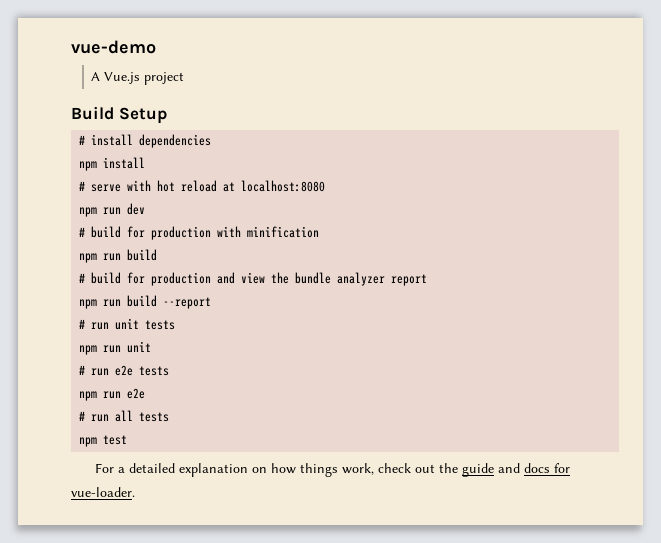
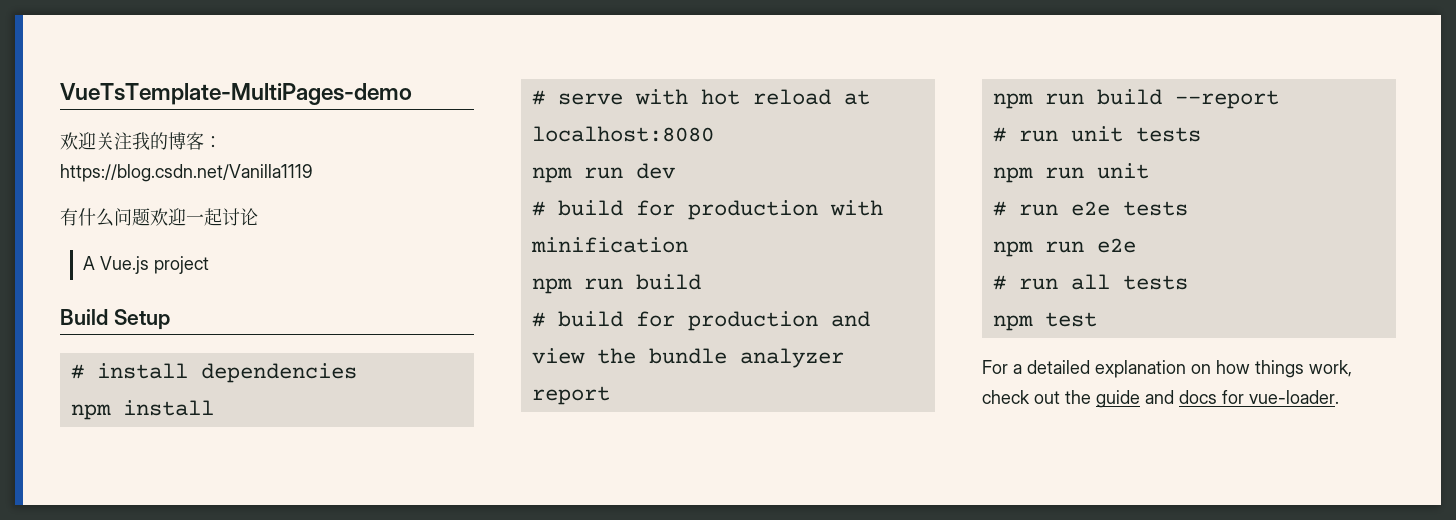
- vue-demo
+ VueTsTemplate-MultiPages-demo
+ 欢迎关注我的博客：https://blog.csdn.net/Vanilla1119
+ 有什么问题欢迎一起讨论

